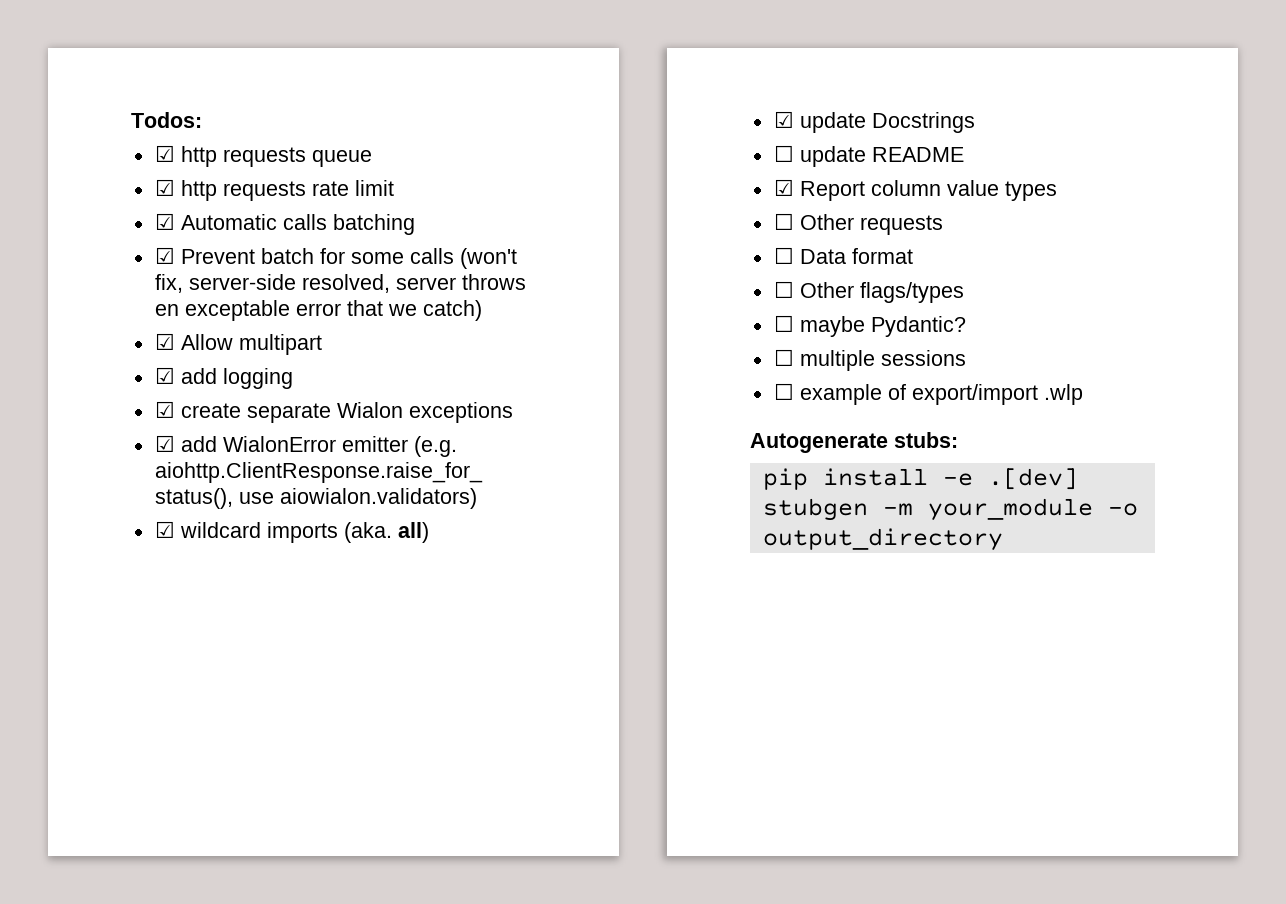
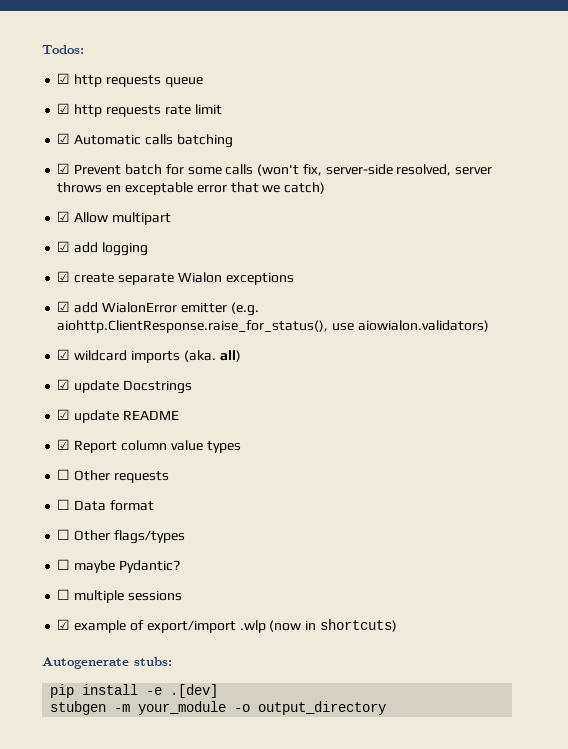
- ☐ update README
+ ☑ update README
- ☐ example of export/import .wlp
+ ☑ example of export/import .wlp (now in shortcuts)

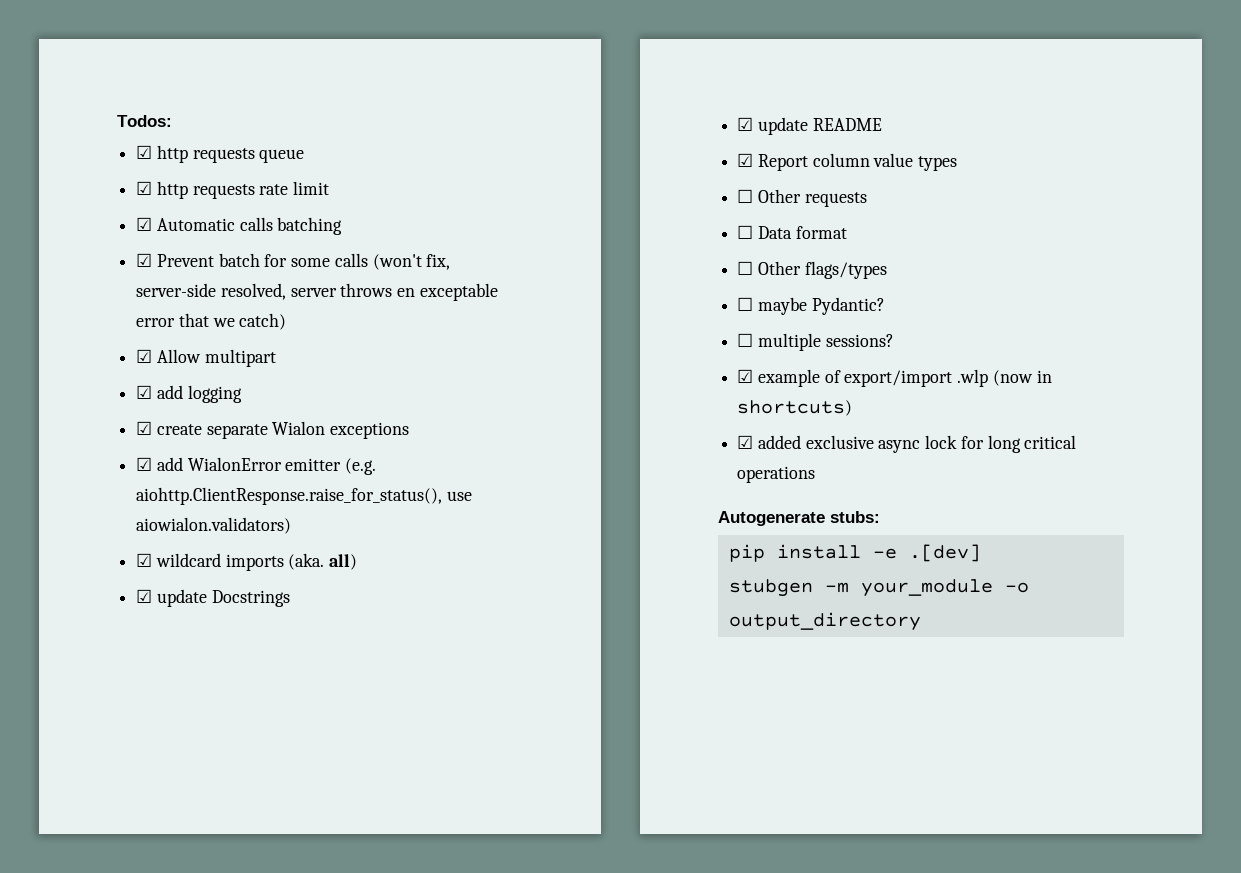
- ☐ multiple sessions
+ ☐ multiple sessions?
+ ☑ added exclusive async lock for long critical operations

